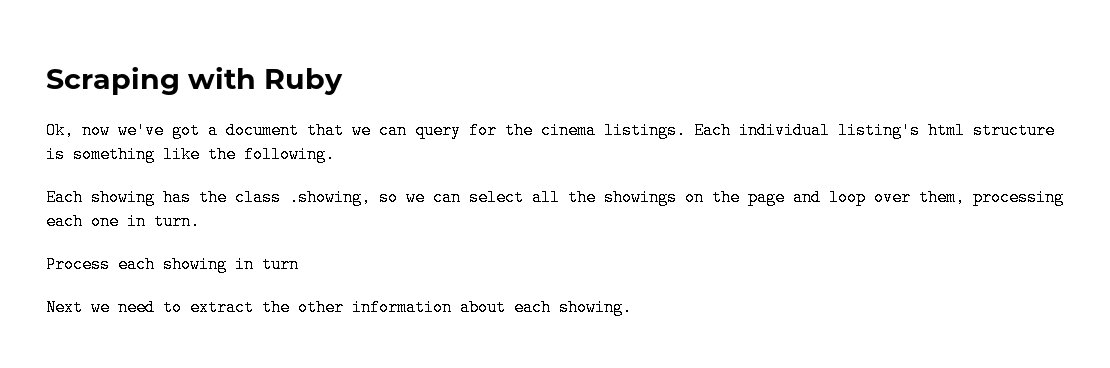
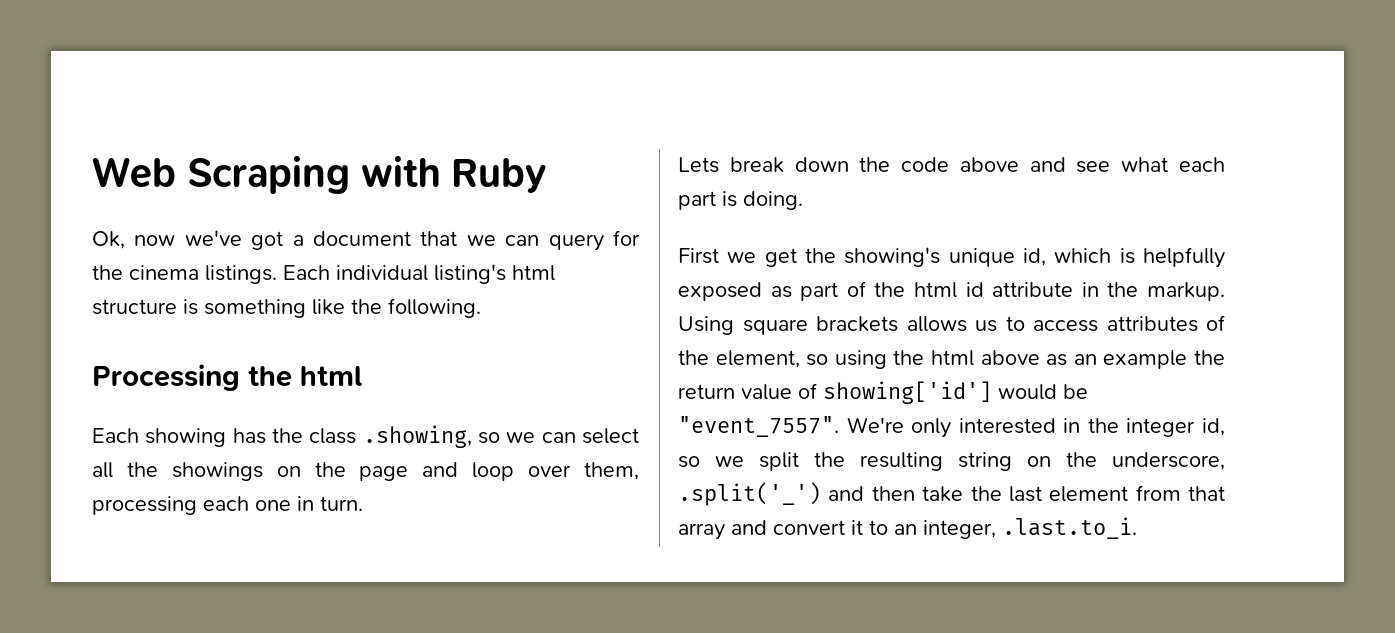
- Scraping with Ruby
+ Web Scraping with Ruby
+ Processing the html
- Process each showing in turn
- Next we need to extract the other information about each showing.
+ Lets break down the code above and see what each part is doing.
+ First we get the showing's unique id, which is helpfully exposed as part of the html id attribute in the markup. Using square brackets allows us to access attributes of the element, so using the html above as an example the return value of showing['id'] would be "event_7557". We're only interested in the integer id, so we split the resulting string on the underscore, .split('_') and then take the last element from that array and convert it to an integer, .last.to_i.

